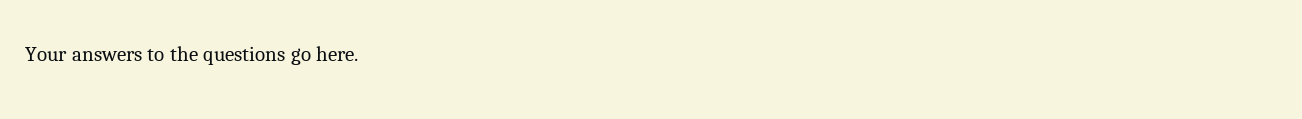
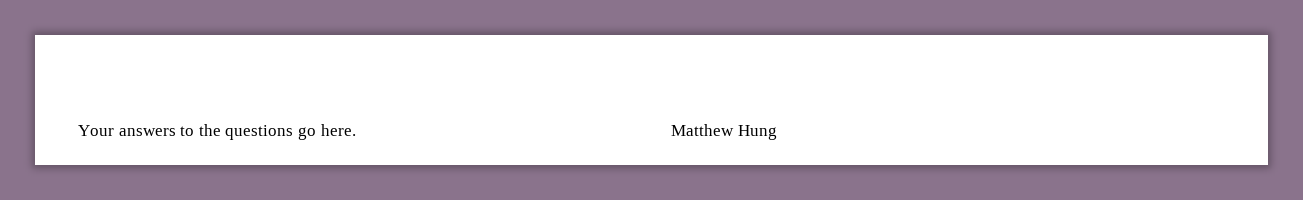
+ Matthew Hung

